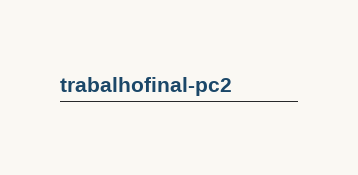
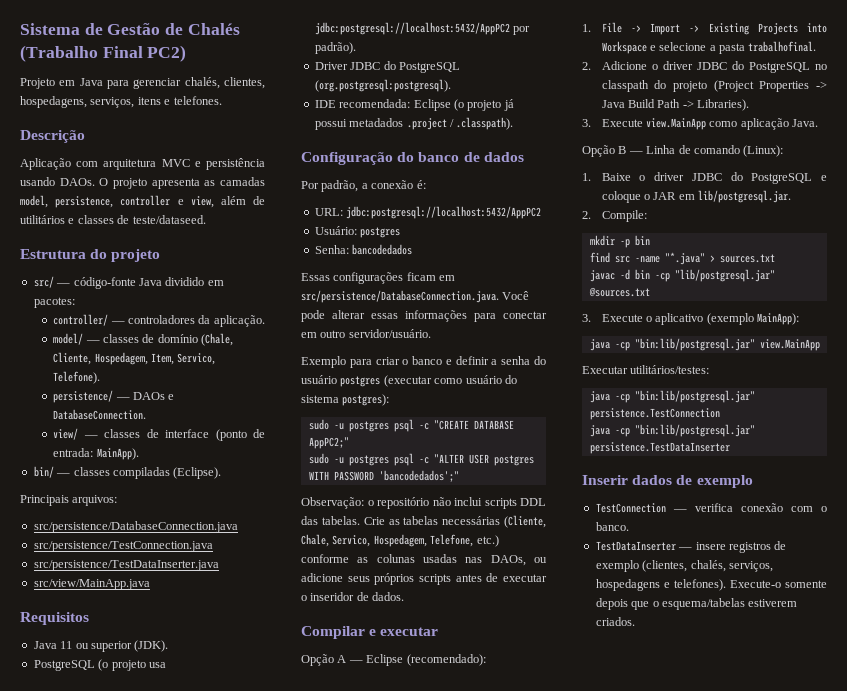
- trabalhofinal-pc2
+ Sistema de Gestão de Chalés (Trabalho Final PC2)
+ Projeto em Java para gerenciar chalés, clientes, hospedagens, serviços, itens e telefones.
+ Descrição
+ Aplicação com arquitetura MVC e persistência usando DAOs. O projeto apresenta as camadas model, persistence, controller e view, além de utilitários e classes de teste/dataseed.
+ Estrutura do projeto
+ src/ — código-fonte Java dividido em pacotes:
+ controller/ — controladores da aplicação.
+ model/ — classes de domínio (Chale, Cliente, Hospedagem, Item, Servico, Telefone).
+ persistence/ — DAOs e DatabaseConnection.
+ view/ — classes de interface (ponto de entrada: MainApp).
+ bin/ — classes compiladas (Eclipse).
+ Principais arquivos:
+ src/persistence/DatabaseConnection.java
+ src/persistence/TestConnection.java
+ src/persistence/TestDataInserter.java
+ src/view/MainApp.java
+ Requisitos
+ Java 11 ou superior (JDK).
+ PostgreSQL (o projeto usa jdbc:postgresql://localhost:5432/AppPC2 por padrão).
+ Driver JDBC do PostgreSQL (org.postgresql:postgresql).
+ IDE recomendada: Eclipse (o projeto já possui metadados .project / .classpath).
+ Configuração do banco de dados
+ Por padrão, a conexão é:
+ URL: jdbc:postgresql://localhost:5432/AppPC2
+ Usuário: postgres
+ Senha: bancodedados
+ Essas configurações ficam em src/persistence/DatabaseConnection.java. Você pode alterar essas informações para conectar em outro servidor/usuário.
+ Exemplo para criar o banco e definir a senha do usuário postgres (executar como usuário do sistema postgres):
+ sudo -u postgres psql -c "CREATE DATABASE AppPC2;"
+ sudo -u postgres psql -c "ALTER USER postgres WITH PASSWORD 'bancodedados';"
+ Observação: o repositório não inclui scripts DDL das tabelas. Crie as tabelas necessárias (Cliente, Chale, Servico, Hospedagem, Telefone, etc.) conforme as colunas usadas nas DAOs, ou adicione seus próprios scripts antes de executar o inseridor de dados.
+ Compilar e executar
+ Opção A — Eclipse (recomendado):
+ 1. File -> Import -> Existing Projects into Workspace e selecione a pasta trabalhofinal.
+ 2. Adicione o driver JDBC do PostgreSQL no classpath do projeto (Project Properties -> Java Build Path -> Libraries).
+ 3. Execute view.MainApp como aplicação Java.
+ Opção B — Linha de comando (Linux):
+ 1. Baixe o driver JDBC do PostgreSQL e coloque o JAR em lib/postgresql.jar.
+ 2. Compile:
+ mkdir -p bin
+ find src -name "*.java" > sources.txt
+ javac -d bin -cp "lib/postgresql.jar" @sources.txt
+ 3. Execute o aplicativo (exemplo MainApp):
+ java -cp "bin:lib/postgresql.jar" view.MainApp
+ Executar utilitários/testes:
+ java -cp "bin:lib/postgresql.jar" persistence.TestConnection
+ java -cp "bin:lib/postgresql.jar" persistence.TestDataInserter
+ Inserir dados de exemplo
+ TestConnection — verifica conexão com o banco.
+ TestDataInserter — insere registros de exemplo (clientes, chalés, serviços, hospedagens e telefones). Execute-o somente depois que o esquema/tabelas estiverem criados.

